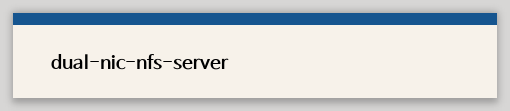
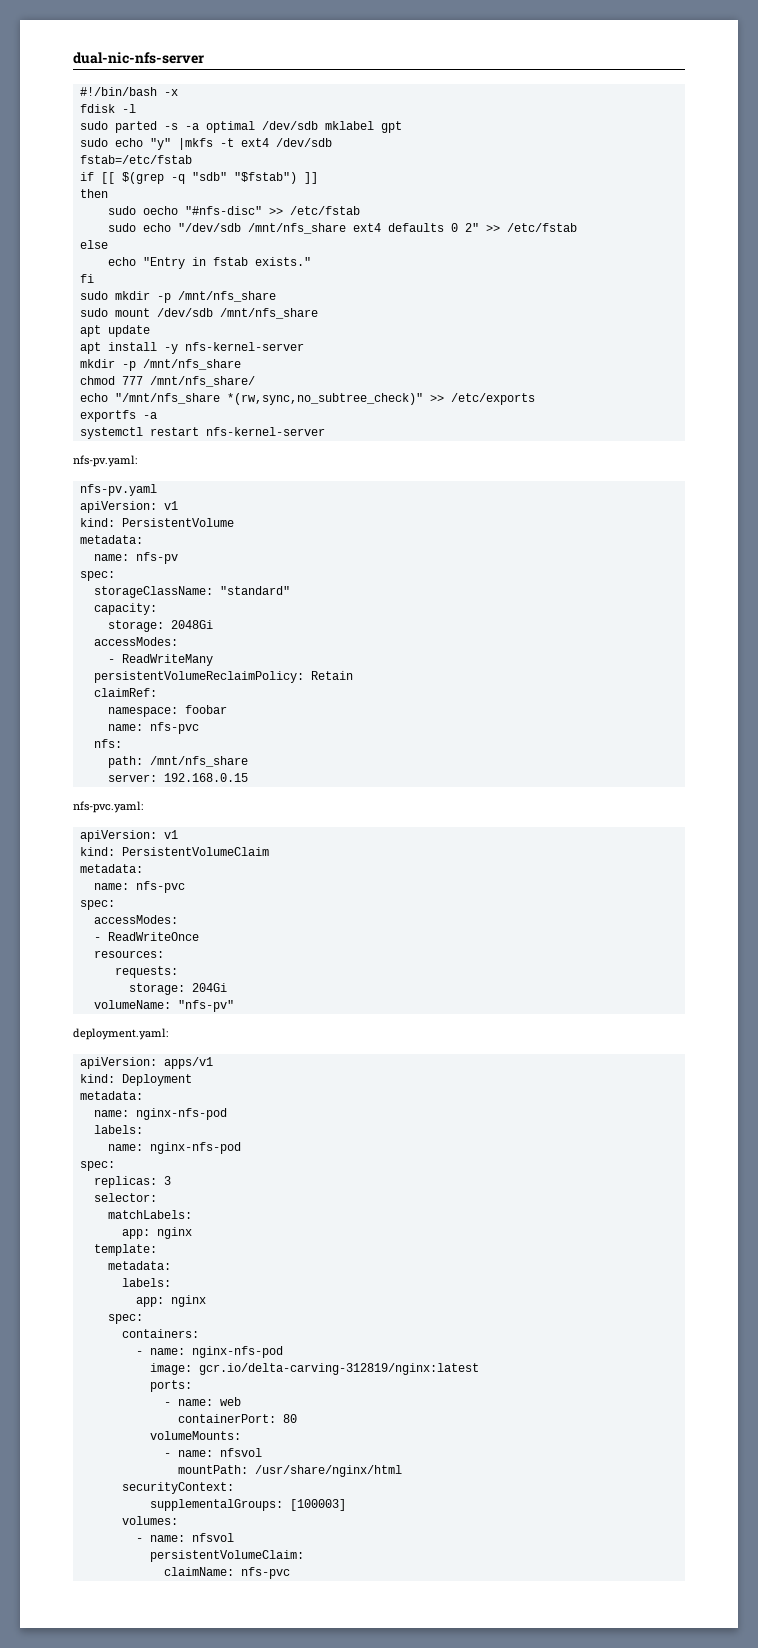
+ #!/bin/bash -x
+ fdisk -l
+ sudo parted -s -a optimal /dev/sdb mklabel gpt
+ sudo echo "y" |mkfs -t ext4 /dev/sdb
+ fstab=/etc/fstab
+ if [[ $(grep -q "sdb" "$fstab") ]]
+ then
+ sudo oecho "#nfs-disc" >> /etc/fstab
+ sudo echo "/dev/sdb /mnt/nfs_share ext4 defaults 0 2" >> /etc/fstab
+ else
+ echo "Entry in fstab exists."
+ fi
+ sudo mkdir -p /mnt/nfs_share
+ sudo mount /dev/sdb /mnt/nfs_share
+ apt update
+ apt install -y nfs-kernel-server
+ mkdir -p /mnt/nfs_share
+ chmod 777 /mnt/nfs_share/
+ echo "/mnt/nfs_share *(rw,sync,no_subtree_check)" >> /etc/exports
+ exportfs -a
+ systemctl restart nfs-kernel-server
+ nfs-pv.yaml:
+ nfs-pv.yaml
+ apiVersion: v1
+ kind: PersistentVolume
+ metadata:
+ name: nfs-pv
+ spec:
+ storageClassName: "standard"
+ capacity:
+ storage: 2048Gi
+ accessModes:
+ - ReadWriteMany
+ persistentVolumeReclaimPolicy: Retain
+ claimRef:
+ namespace: foobar
+ name: nfs-pvc
+ nfs:
+ path: /mnt/nfs_share
+ server: 192.168.0.15
+ nfs-pvc.yaml:
+ apiVersion: v1
+ kind: PersistentVolumeClaim
+ metadata:
+ name: nfs-pvc
+ spec:
+ accessModes:
+ - ReadWriteOnce
+ resources:
+ requests:
+ storage: 204Gi
+ volumeName: "nfs-pv"
+ deployment.yaml:
+ apiVersion: apps/v1
+ kind: Deployment
+ metadata:
+ name: nginx-nfs-pod
+ labels:
+ name: nginx-nfs-pod
+ spec:
+ replicas: 3
+ selector:
+ matchLabels:
+ app: nginx
+ template:
+ metadata:
+ labels:
+ app: nginx
+ spec:
+ containers:
+ - name: nginx-nfs-pod
+ image: gcr.io/delta-carving-312819/nginx:latest
+ ports:
+ - name: web
+ containerPort: 80
+ volumeMounts:
+ - name: nfsvol
+ mountPath: /usr/share/nginx/html
+ securityContext:
+ supplementalGroups: [100003]
+ volumes:
+ - name: nfsvol
+ persistentVolumeClaim:
+ claimName: nfs-pvc

